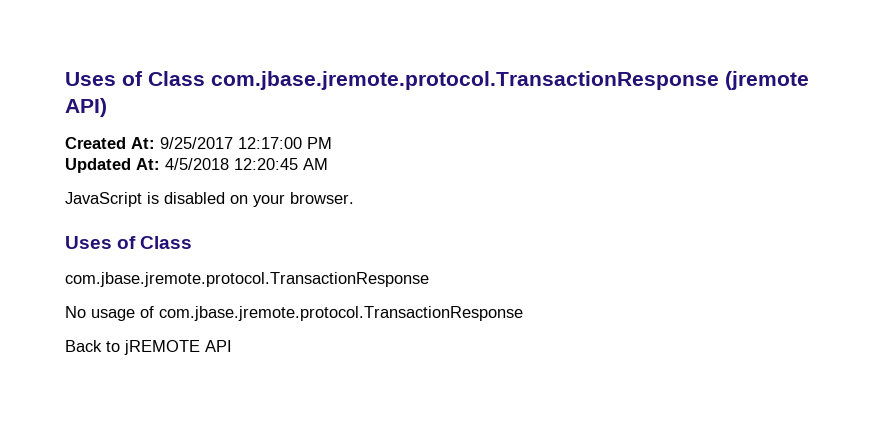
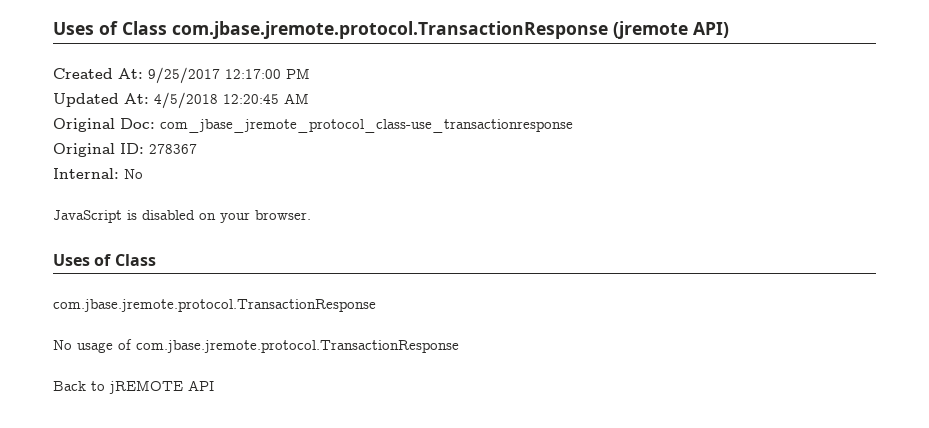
+ Original Doc: com_jbase_jremote_protocol_class-use_transactionresponse
+ Original ID: 278367
+ Internal: No

